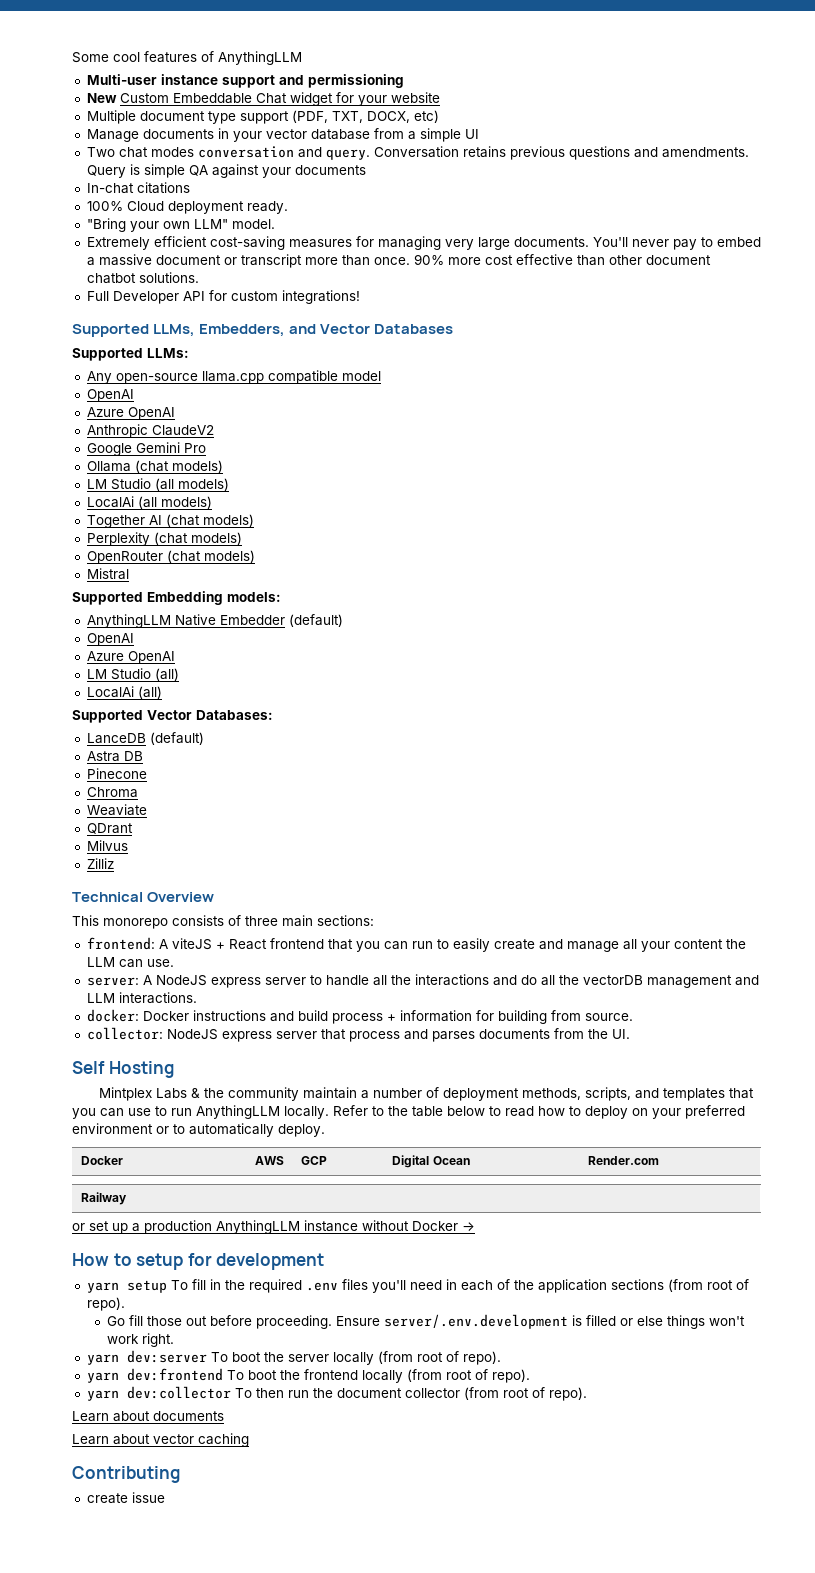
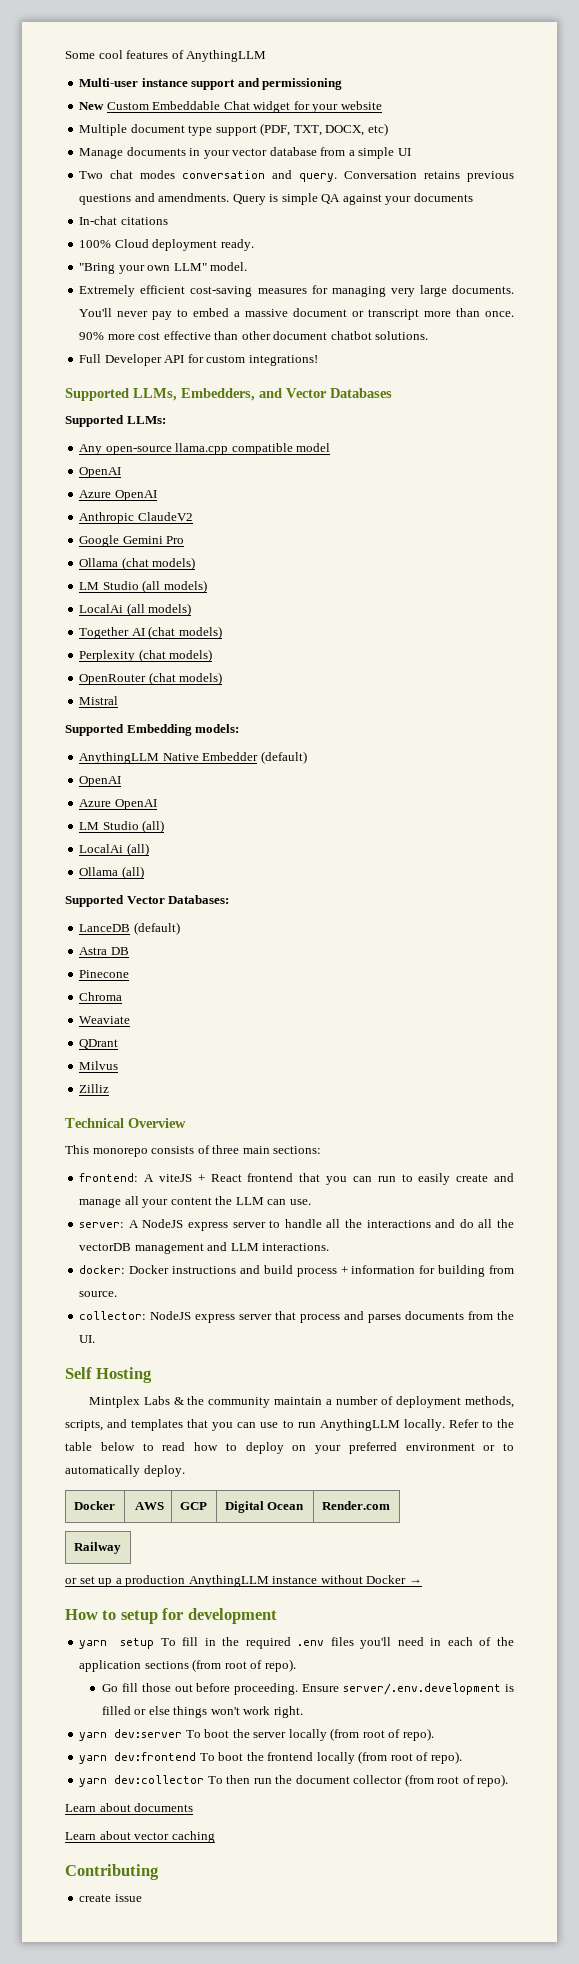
+ Ollama (all)

